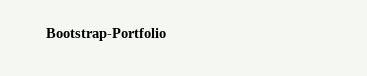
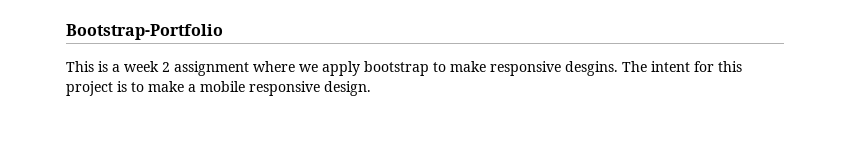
+ This is a week 2 assignment where we apply bootstrap to make responsive desgins. The intent for this project is to make a mobile responsive design.

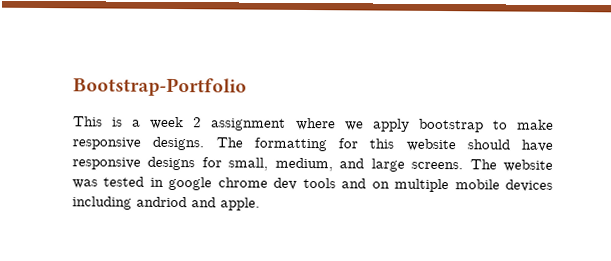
- This is a week 2 assignment where we apply bootstrap to make responsive desgins. The intent for this project is to make a mobile responsive design.
+ This is a week 2 assignment where we apply bootstrap to make responsive designs. The formatting for this website should have responsive designs for small, medium, and large screens. The website was tested in google chrome dev tools and on multiple mobile devices including andriod and apple.

